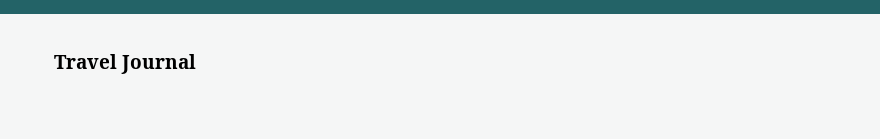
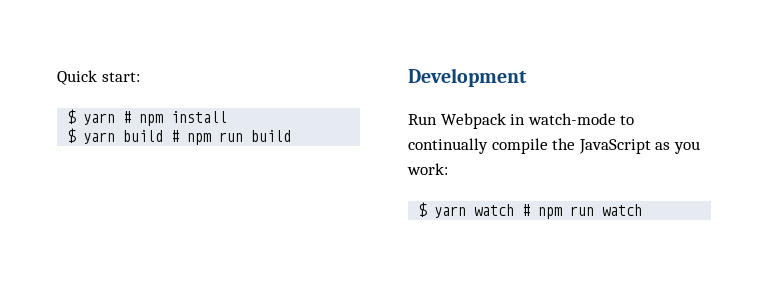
- Travel Journal
+ Quick start:
+ $ yarn # npm install
+ $ yarn build # npm run build
+ Development
+ Run Webpack in watch-mode to continually compile the JavaScript as you work:
+ $ yarn watch # npm run watch

